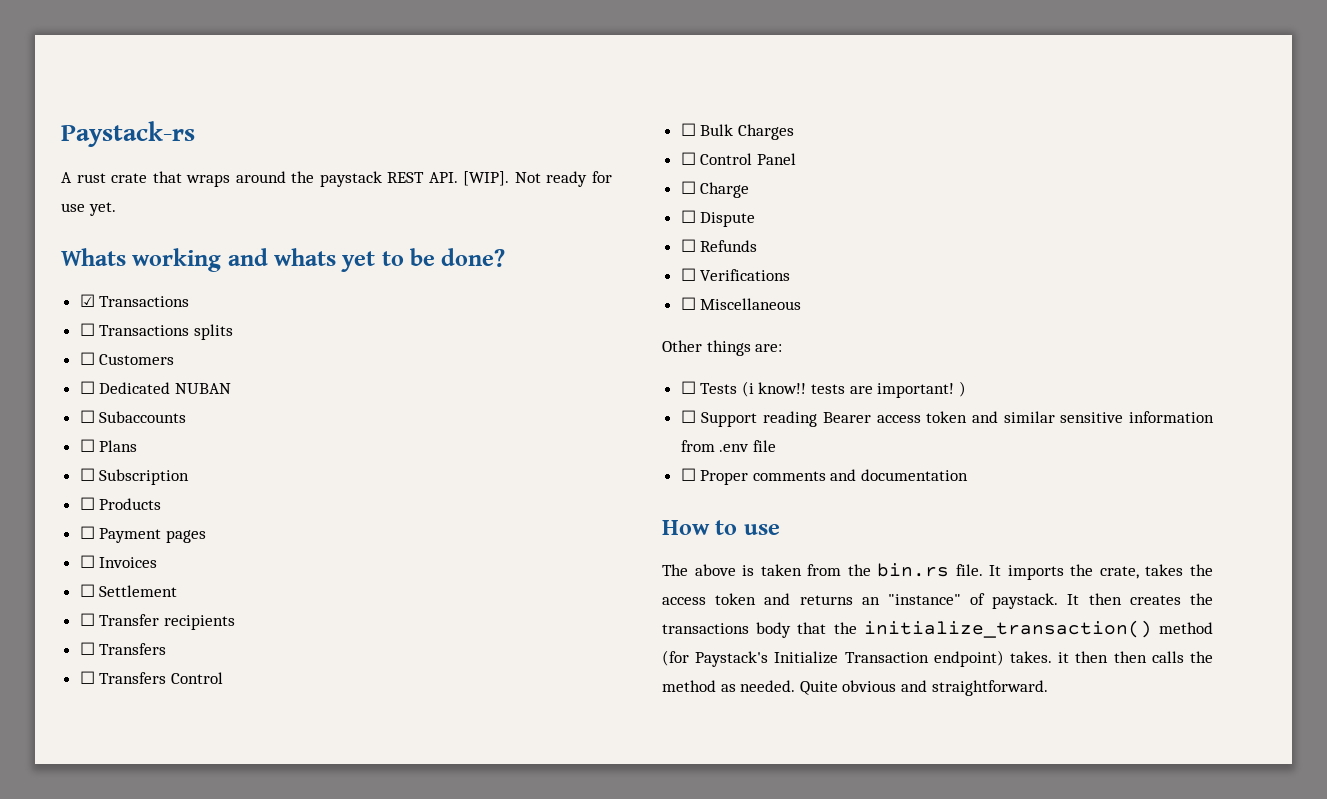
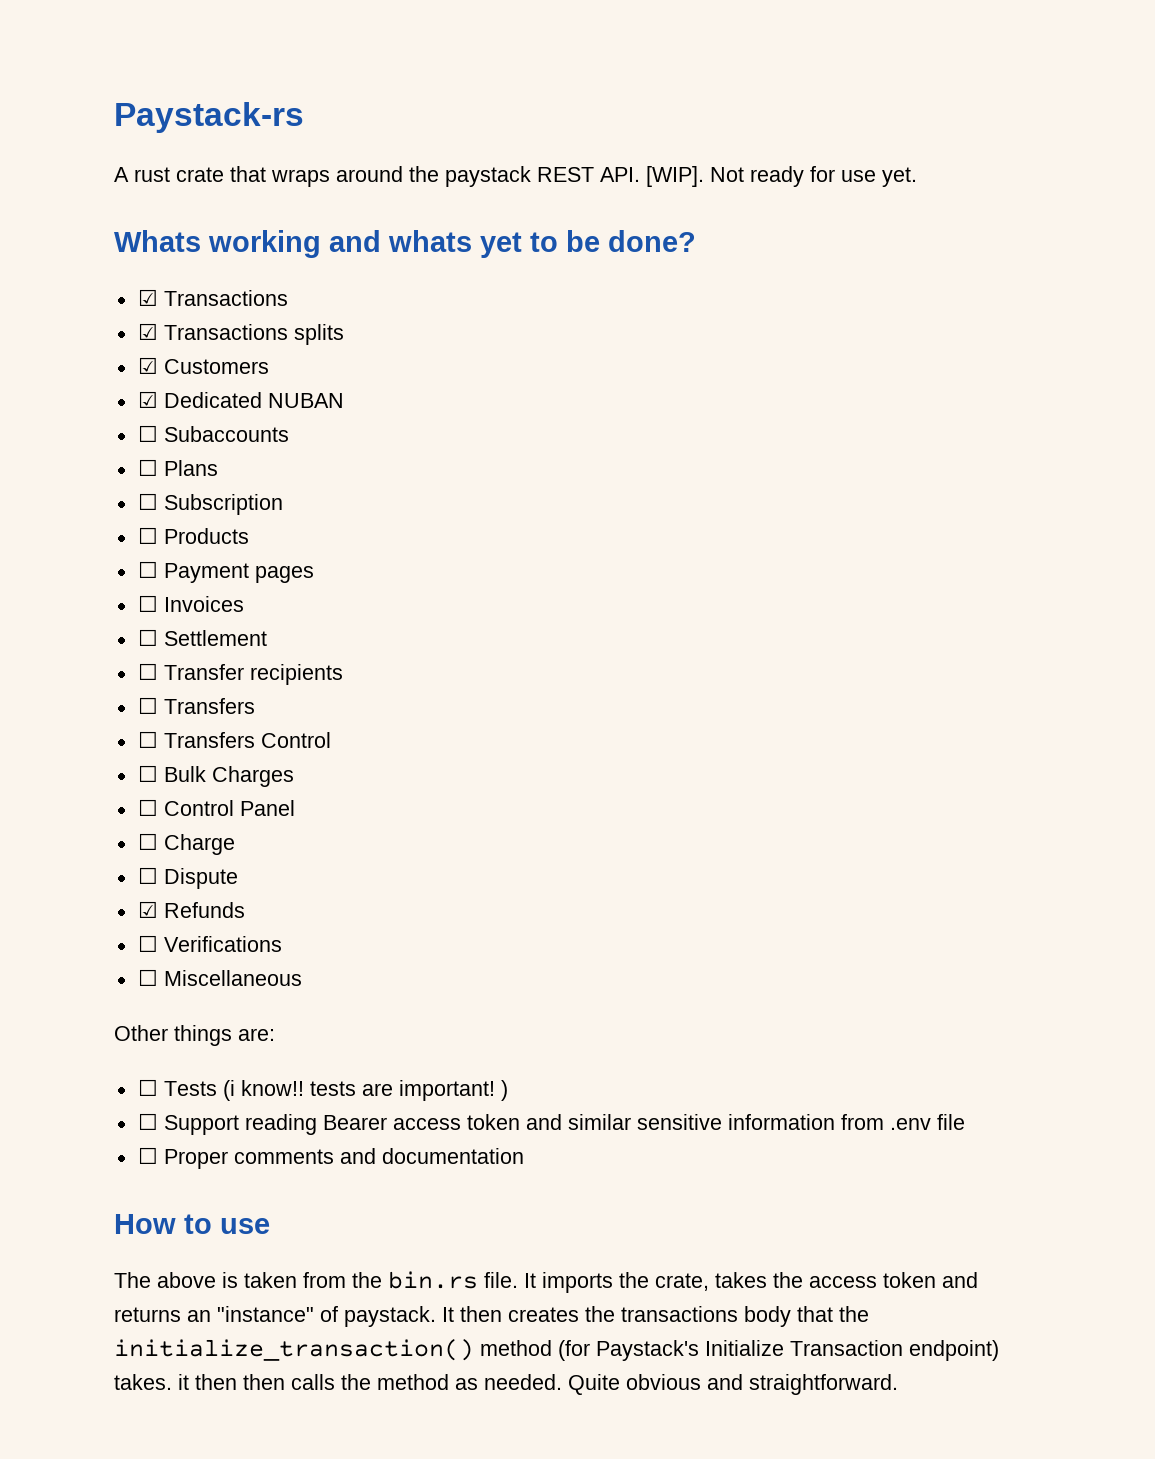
- ☐ Transactions splits
+ ☑ Transactions splits
- ☐ Customers
+ ☑ Customers
- ☐ Dedicated NUBAN
+ ☑ Dedicated NUBAN
- ☐ Refunds
+ ☑ Refunds

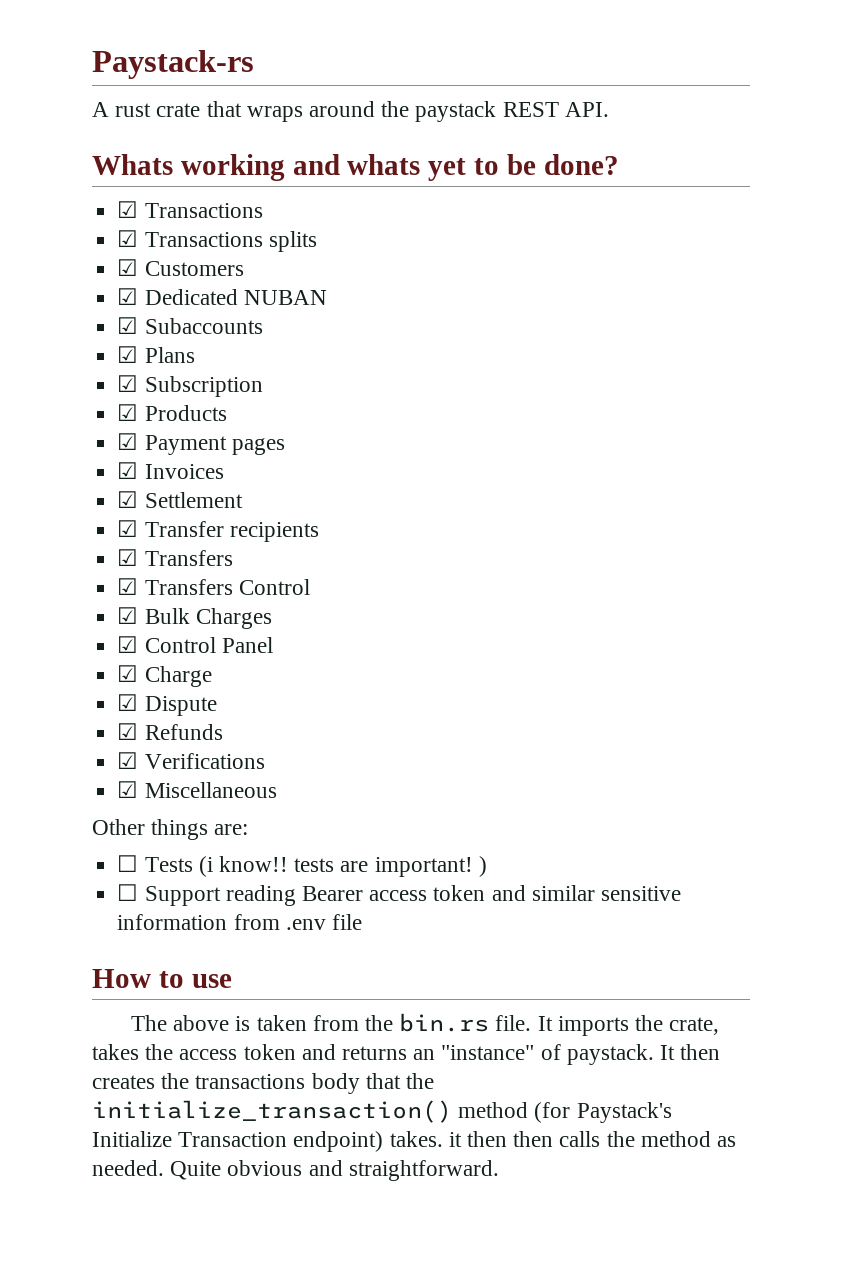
- A rust crate that wraps around the paystack REST API. [WIP]. Not ready for use yet.
+ A rust crate that wraps around the paystack REST API.
- ☐ Subaccounts
+ ☑ Subaccounts
- ☐ Plans
+ ☑ Plans
- ☐ Subscription
+ ☑ Subscription
- ☐ Products
+ ☑ Products
- ☐ Payment pages
+ ☑ Payment pages
- ☐ Invoices
+ ☑ Invoices
- ☐ Settlement
+ ☑ Settlement
- ☐ Transfer recipients
- ☐ Transfers
+ ☑ Transfer recipients
+ ☑ Transfers
- ☐ Transfers Control
+ ☑ Transfers Control
- ☐ Bulk Charges
+ ☑ Bulk Charges
- ☐ Control Panel
+ ☑ Control Panel
- ☐ Charge
+ ☑ Charge
- ☐ Dispute
+ ☑ Dispute
- ☐ Verifications
+ ☑ Verifications
- ☐ Miscellaneous
+ ☑ Miscellaneous
- ☐ Proper comments and documentation

